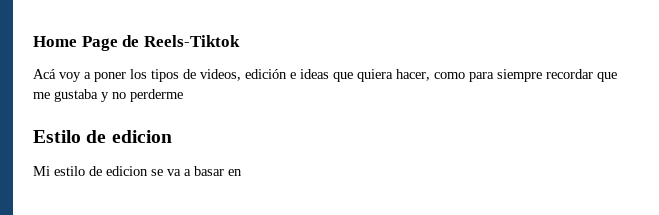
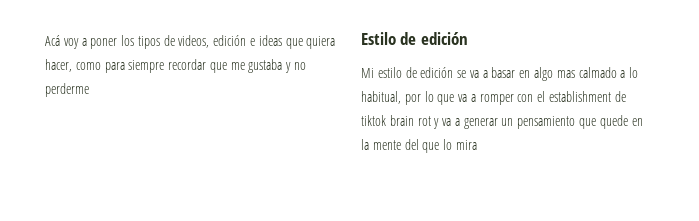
- Home Page de Reels-Tiktok
- Estilo de edicion
+ Estilo de edición
- Mi estilo de edicion se va a basar en
+ Mi estilo de edición se va a basar en algo mas calmado a lo habitual, por lo que va a romper con el establishment de tiktok brain rot y va a generar un pensamiento que quede en la mente del que lo mira

